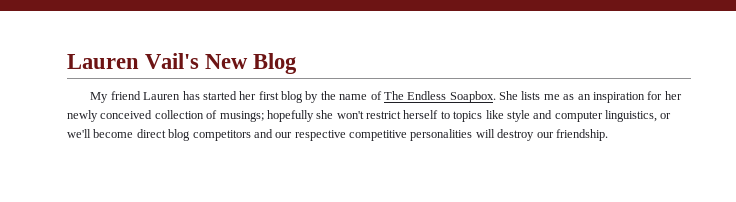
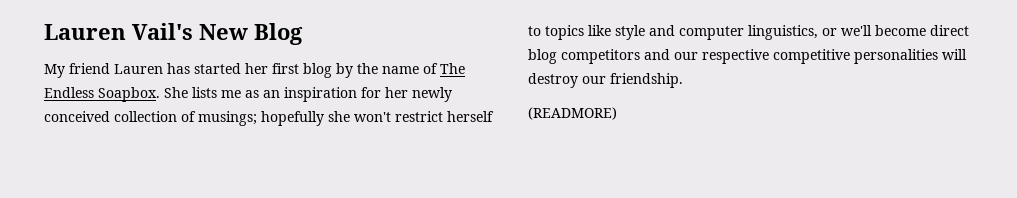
+ (READMORE)

